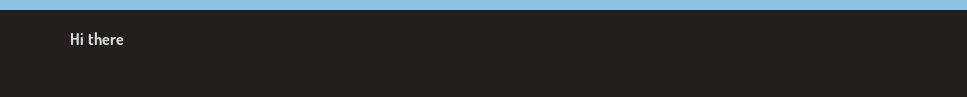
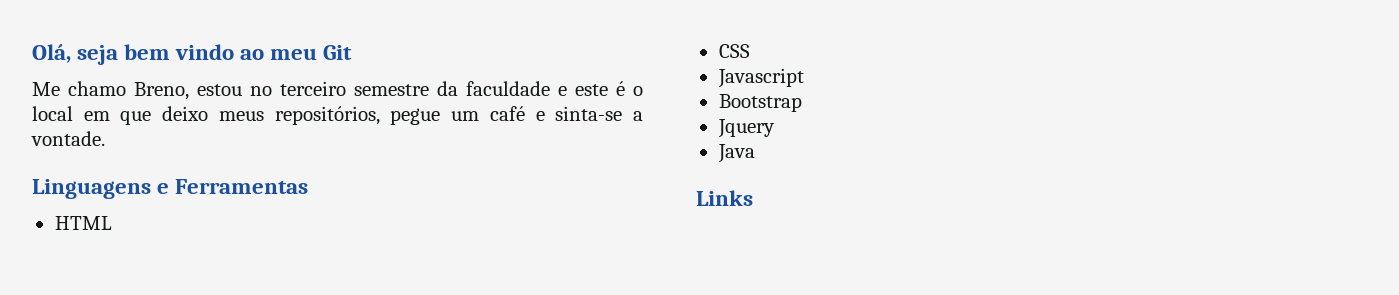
- Hi there
+ Olá, seja bem vindo ao meu Git
+ Me chamo Breno, estou no terceiro semestre da faculdade e este é o local em que deixo meus repositórios, pegue um café e sinta-se a vontade.
+ Linguagens e Ferramentas
+ HTML
+ CSS
+ Javascript
+ Bootstrap
+ Jquery
+ Java
+ Links

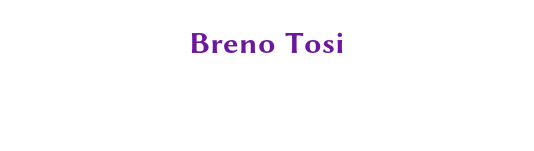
- Olá, seja bem vindo ao meu Git
- Me chamo Breno, estou no terceiro semestre da faculdade e este é o local em que deixo meus repositórios, pegue um café e sinta-se a vontade.
- Linguagens e Ferramentas
- HTML
- CSS
- Javascript
- Bootstrap
- Jquery
- Java
- Links
+ Breno Tosi

